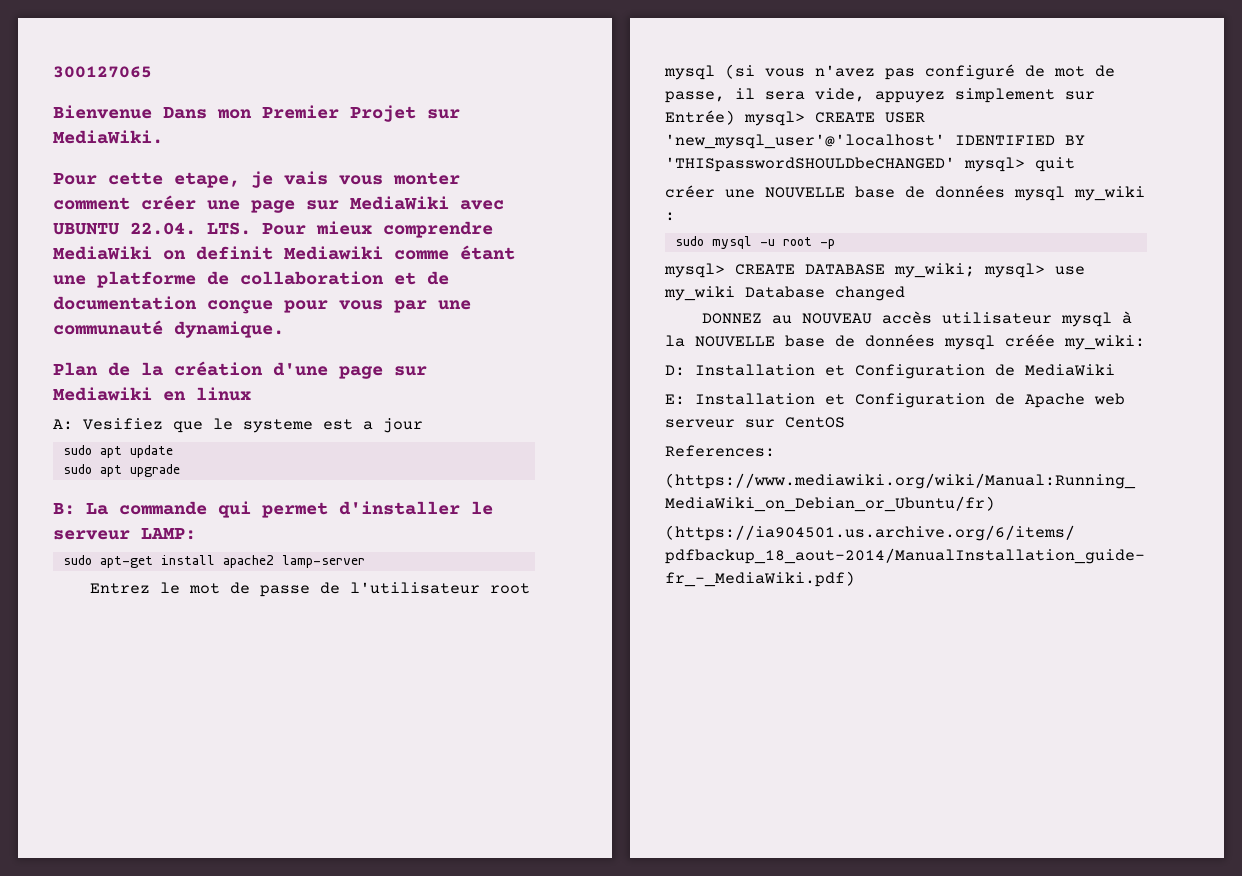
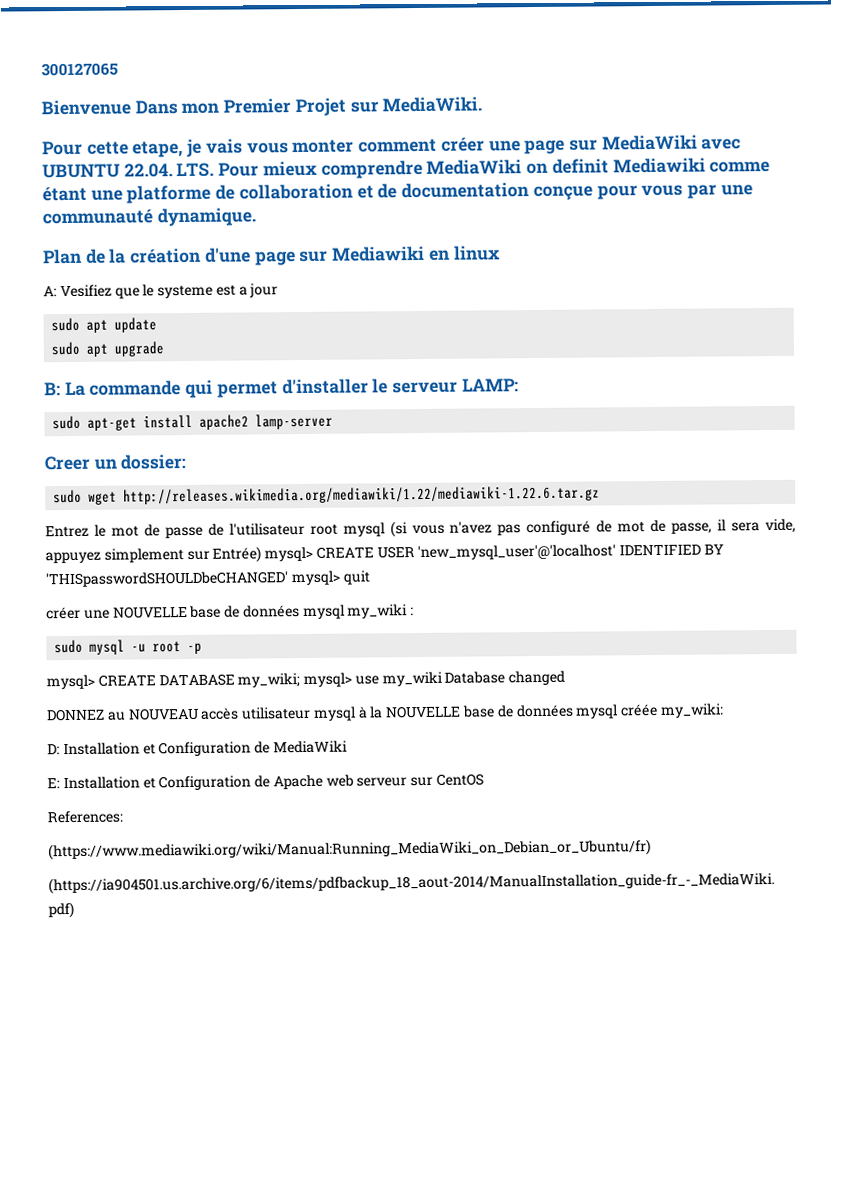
+ Creer un dossier:
+ sudo wget http://releases.wikimedia.org/mediawiki/1.22/mediawiki-1.22.6.tar.gz

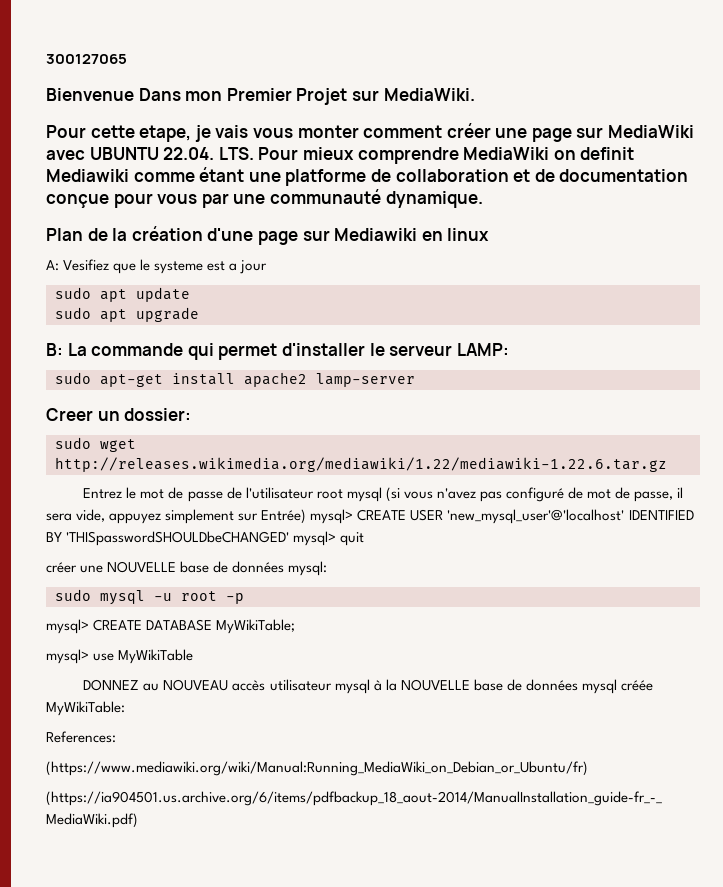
- créer une NOUVELLE base de données mysql my_wiki :
+ créer une NOUVELLE base de données mysql:
- mysql> CREATE DATABASE my_wiki; mysql> use my_wiki Database changed
+ mysql> CREATE DATABASE MyWikiTable;
+ mysql> use MyWikiTable
- DONNEZ au NOUVEAU accès utilisateur mysql à la NOUVELLE base de données mysql créée my_wiki:
- D: Installation et Configuration de MediaWiki
- E: Installation et Configuration de Apache web serveur sur CentOS
+ DONNEZ au NOUVEAU accès utilisateur mysql à la NOUVELLE base de données mysql créée MyWikiTable:

